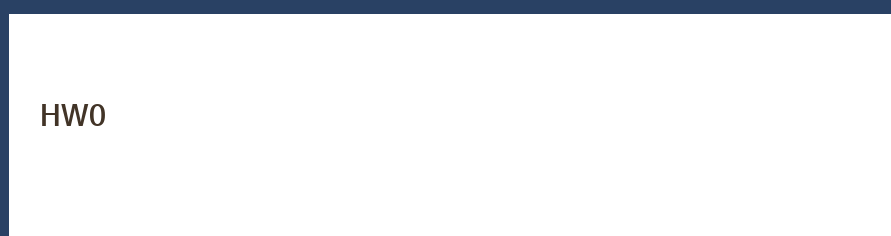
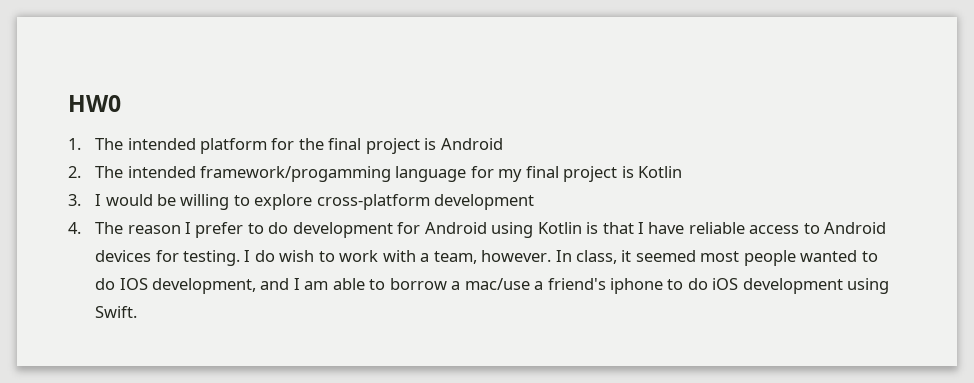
+ 1. The intended platform for the final project is Android
+ 2. The intended framework/progamming language for my final project is Kotlin
+ 3. I would be willing to explore cross-platform development
+ 4. The reason I prefer to do development for Android using Kotlin is that I have reliable access to Android devices for testing. I do wish to work with a team, however. In class, it seemed most people wanted to do IOS development, and I am able to borrow a mac/use a friend's iphone to do iOS development using Swift.

